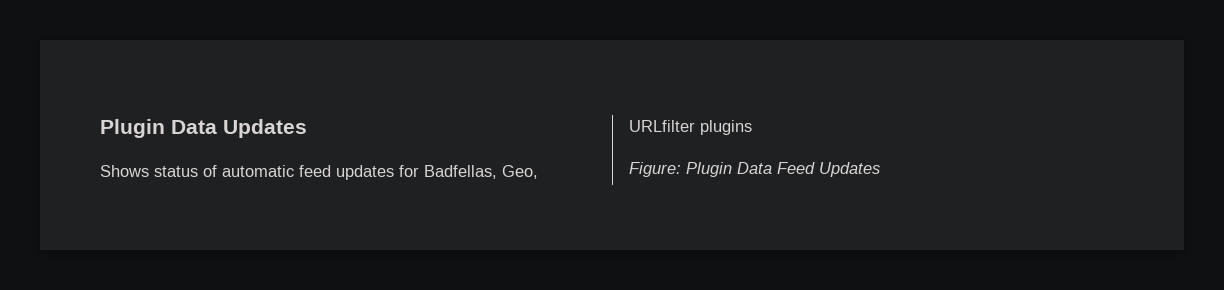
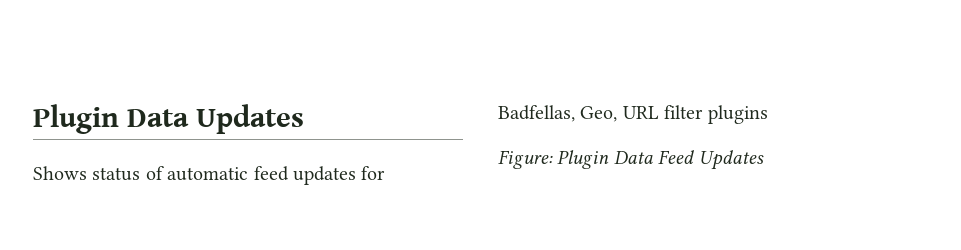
- Shows status of automatic feed updates for Badfellas, Geo, URLfilter plugins
+ Shows status of automatic feed updates for Badfellas, Geo, URL filter plugins

